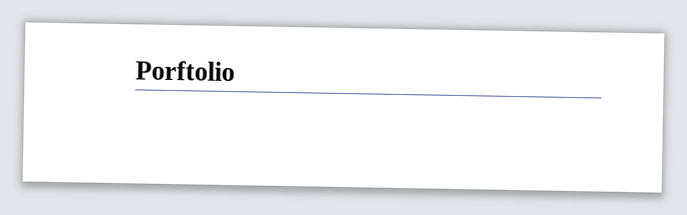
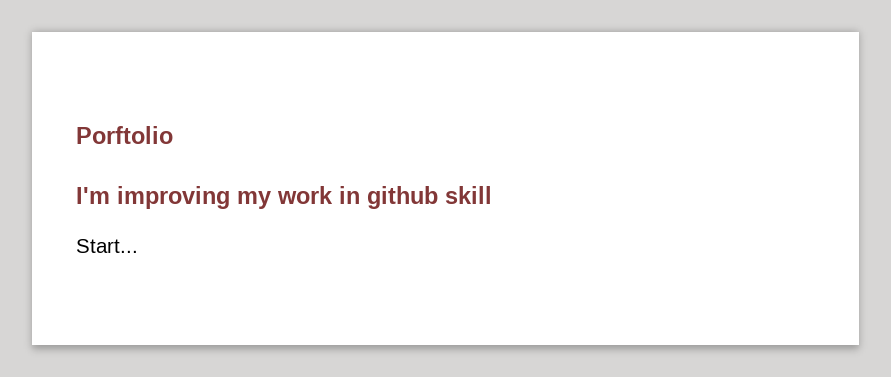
+ I'm improving my work in github skill
+ Start...

